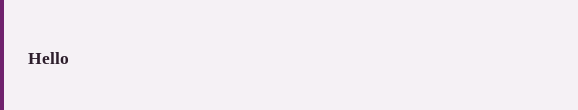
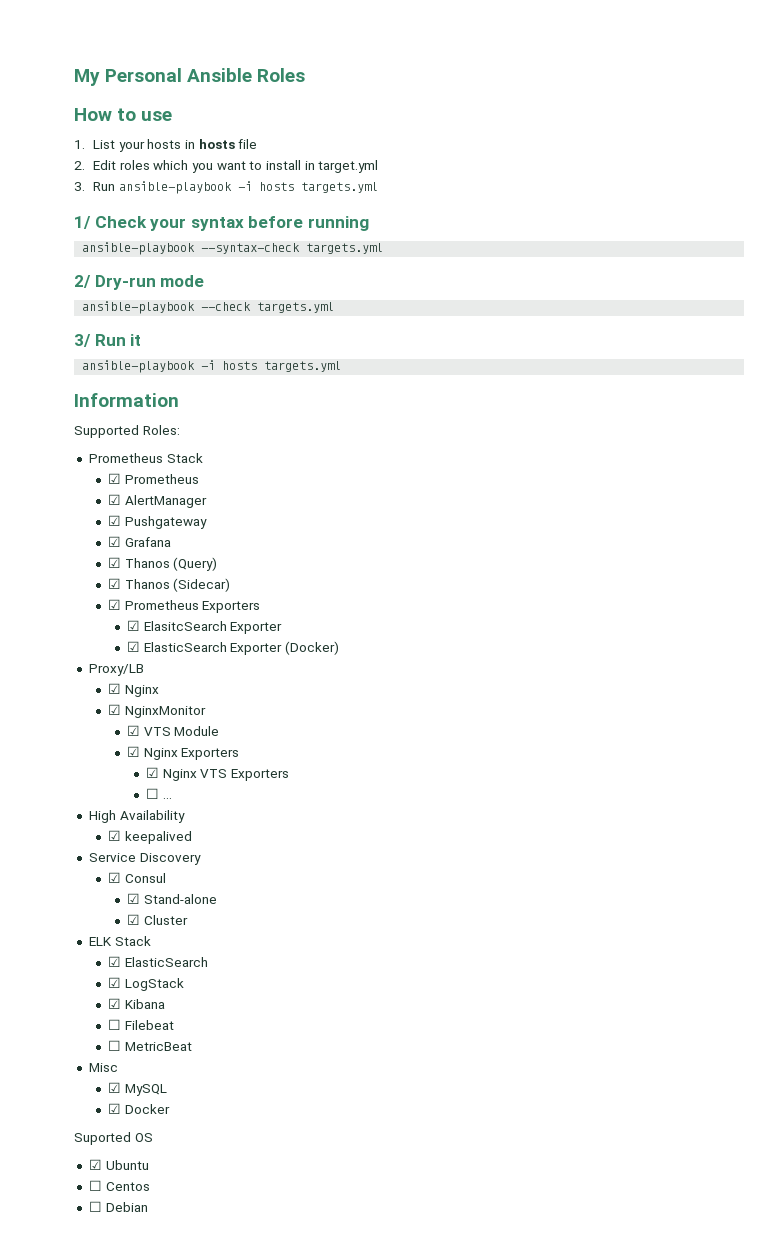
- Hello
+ My Personal Ansible Roles
+ How to use
+ 1. List your hosts in hosts file
+ 2. Edit roles which you want to install in target.yml
+ 3. Run ansible-playbook -i hosts targets.yml
+ 1/ Check your syntax before running
+ ansible-playbook --syntax-check targets.yml
+ 2/ Dry-run mode
+ ansible-playbook --check targets.yml
+ 3/ Run it
+ ansible-playbook -i hosts targets.yml
+ Information
+ Supported Roles:
+ Prometheus Stack
+ ☑ Prometheus
+ ☑ AlertManager
+ ☑ Pushgateway
+ ☑ Grafana
+ ☑ Thanos (Query)
+ ☑ Thanos (Sidecar)
+ ☑ Prometheus Exporters
+ ☑ ElasitcSearch Exporter
+ ☑ ElasticSearch Exporter (Docker)
+ Proxy/LB
+ ☑ Nginx
+ ☑ NginxMonitor
+ ☑ VTS Module
+ ☑ Nginx Exporters
+ ☑ Nginx VTS Exporters
+ ☐ ...
+ High Availability
+ ☑ keepalived
+ Service Discovery
+ ☑ Consul
+ ☑ Stand-alone
+ ☑ Cluster
+ ELK Stack
+ ☑ ElasticSearch
+ ☑ LogStack
+ ☑ Kibana
+ ☐ Filebeat
+ ☐ MetricBeat
+ Misc
+ ☑ MySQL
+ ☑ Docker
+ Suported OS
+ ☑ Ubuntu
+ ☐ Centos
+ ☐ Debian

